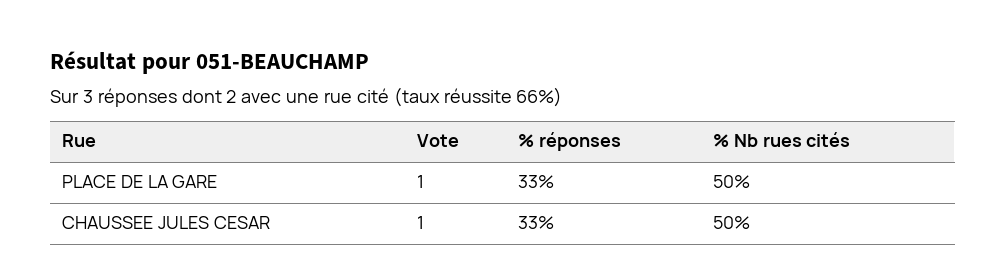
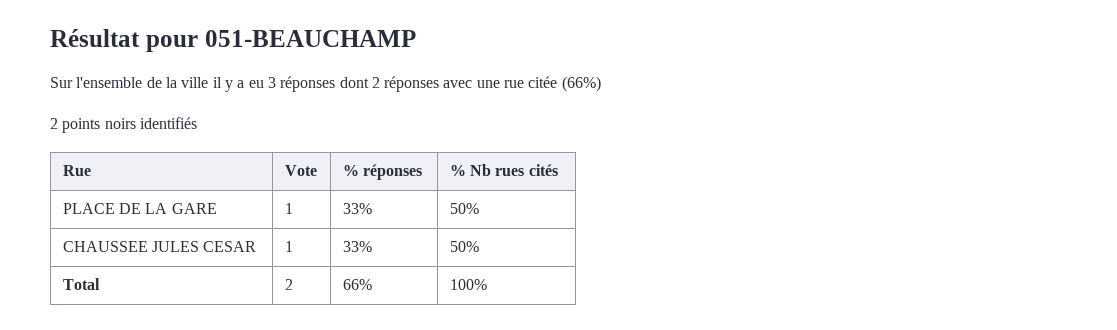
- Sur 3 réponses dont 2 avec une rue cité (taux réussite 66%)
+ Sur l'ensemble de la ville il y a eu 3 réponses dont 2 réponses avec une rue citée (66%)
+ 2 points noirs identifiés
+ Total | 2 | 66% | 100%

